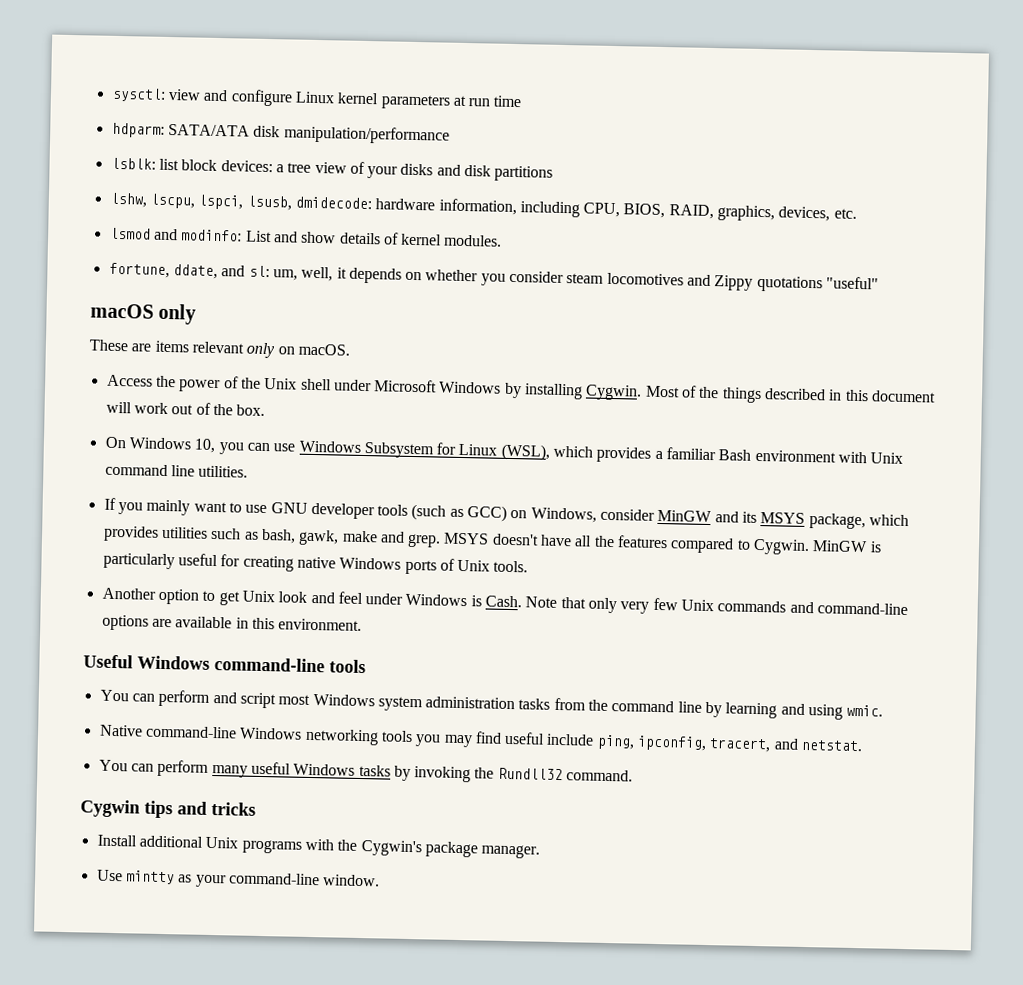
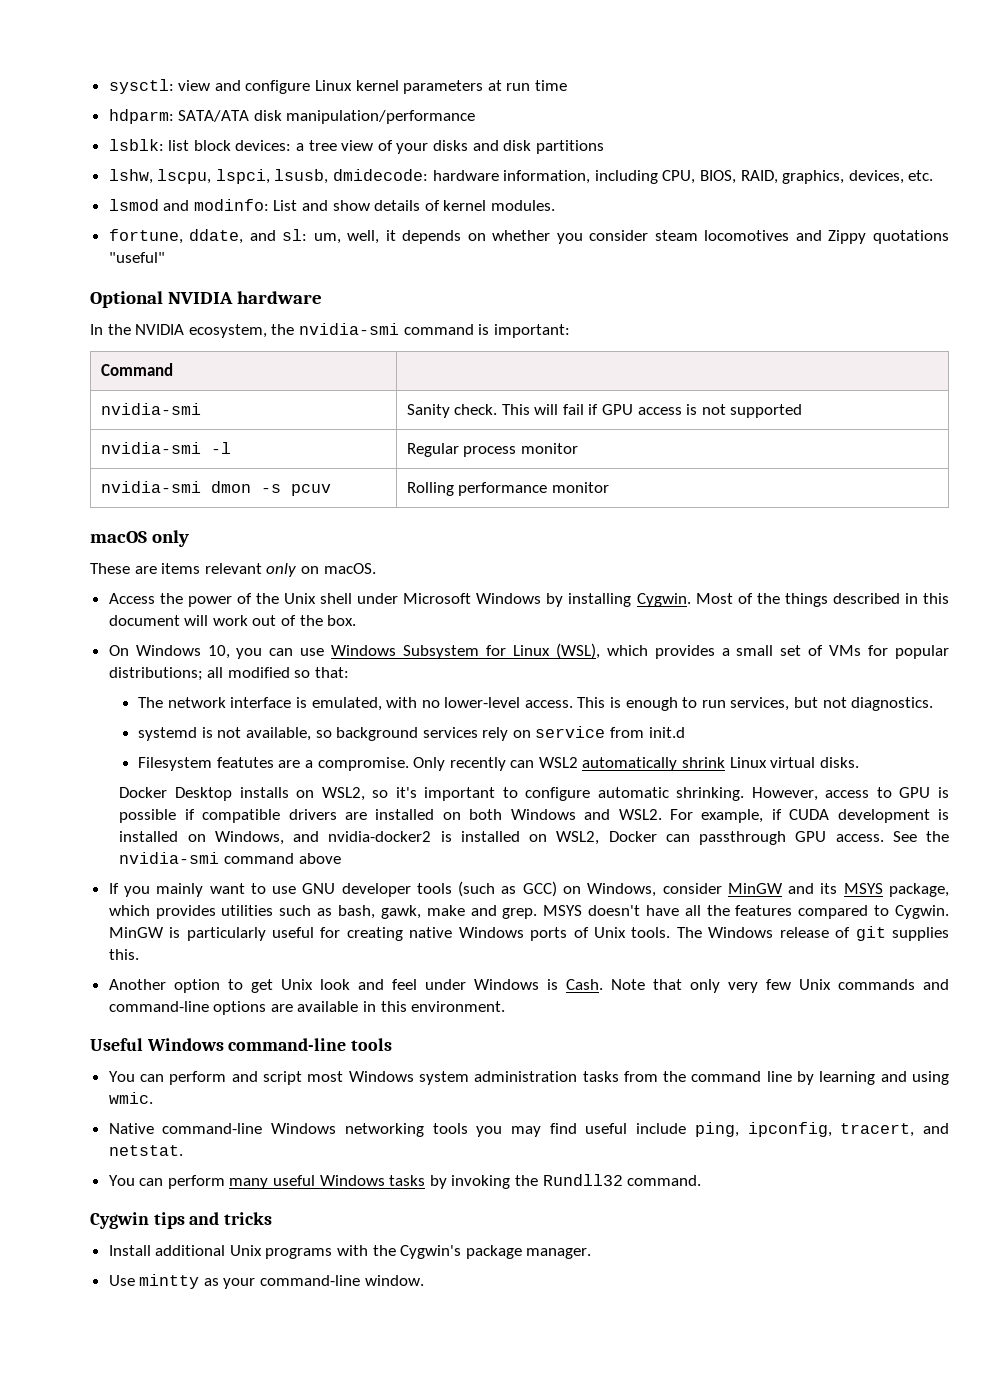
+ Optional NVIDIA hardware
+ In the NVIDIA ecosystem, the nvidia-smi command is important:
+ Command |
+ nvidia-smi | Sanity check. This will fail if GPU access is not supported
+ nvidia-smi -l | Regular process monitor
+ nvidia-smi dmon -s pcuv | Rolling performance monitor
- On Windows 10, you can use Windows Subsystem for Linux (WSL), which provides a familiar Bash environment with Unix command line utilities.
+ On Windows 10, you can use Windows Subsystem for Linux (WSL), which provides a small set of VMs for popular distributions; all modified so that:
+ The network interface is emulated, with no lower-level access. This is enough to run services, but not diagnostics.
+ systemd is not available, so background services rely on service from init.d
+ Filesystem featutes are a compromise. Only recently can WSL2 automatically shrink Linux virtual disks.
+ Docker Desktop installs on WSL2, so it's important to configure automatic shrinking. However, access to GPU is possible if compatible drivers are installed on both Windows and WSL2. For example, if CUDA development is installed on Windows, and nvidia-docker2 is installed on WSL2, Docker can passthrough GPU access. See the nvidia-smi command above
+ The Windows release of git supplies this.

